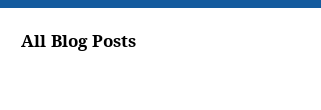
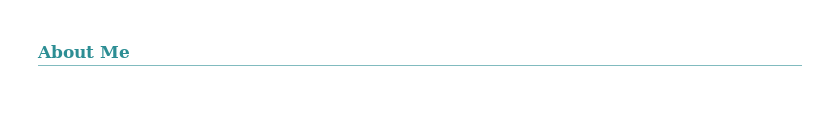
- All Blog Posts
+ About Me

